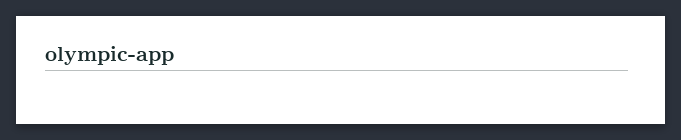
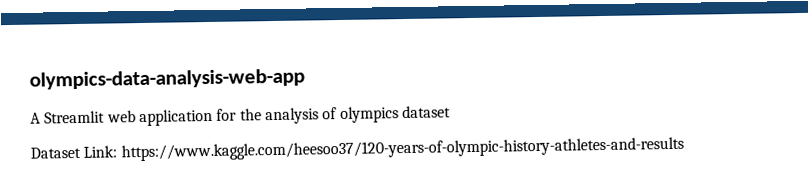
- olympic-app
+ olympics-data-analysis-web-app
+ A Streamlit web application for the analysis of olympics dataset
+ Dataset Link: https://www.kaggle.com/heesoo37/120-years-of-olympic-history-athletes-and-results

